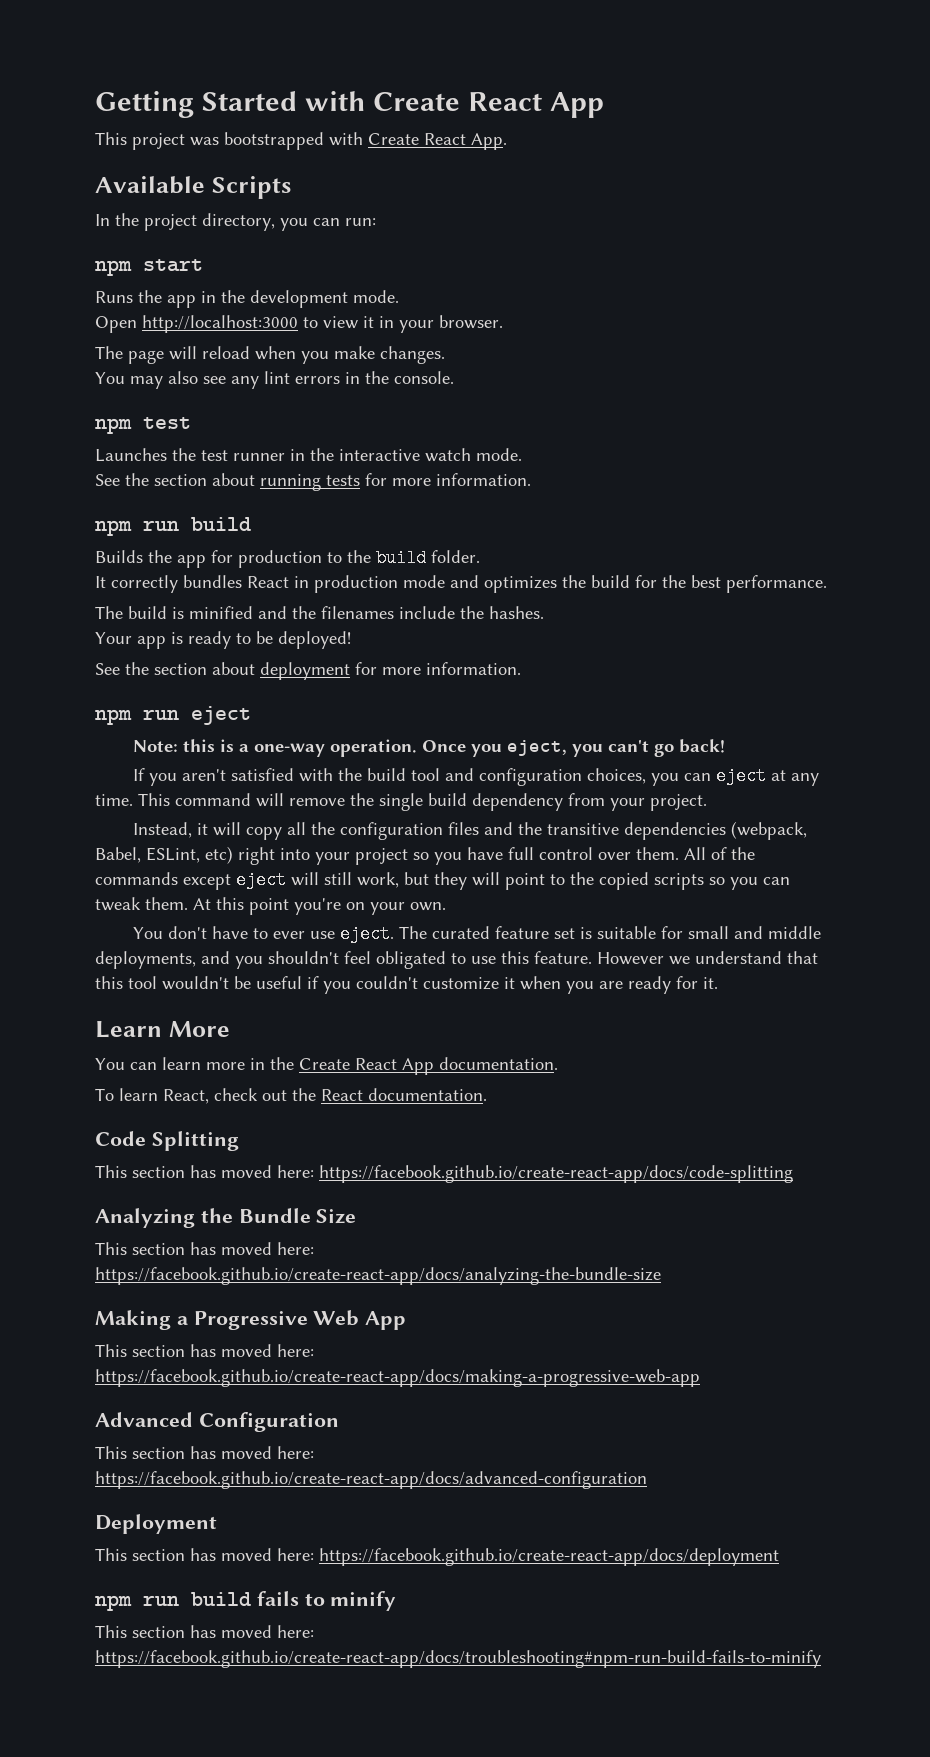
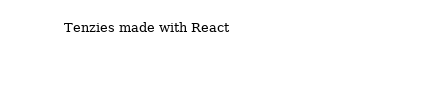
- Getting Started with Create React App
- This project was bootstrapped with Create React App.
- Available Scripts
- In the project directory, you can run:
- npm start
- Runs the app in the development mode.
- Open http://localhost:3000 to view it in your browser.
- The page will reload when you make changes.
- You may also see any lint errors in the console.
- npm test
- Launches the test runner in the interactive watch mode.
- See the section about running tests for more information.
- npm run build
- Builds the app for production to the build folder.
- It correctly bundles React in production mode and optimizes the build for the best performance.
- The build is minified and the filenames include the hashes.
- Your app is ready to be deployed!
- See the section about deployment for more information.
- npm run eject
- Note: this is a one-way operation. Once you eject, you can't go back!
- If you aren't satisfied with the build tool and configuration choices, you can eject at any time. This command will remove the single build dependency from your project.
- Instead, it will copy all the configuration files and the transitive dependencies (webpack, Babel, ESLint, etc) right into your project so you have full control over them. All of the commands except eject will still work, but they will point to the copied scripts so you can tweak them. At this point you're on your own.
- You don't have to ever use eject. The curated feature set is suitable for small and middle deployments, and you shouldn't feel obligated to use this feature. However we understand that this tool wouldn't be useful if you couldn't customize it when you are ready for it.
- Learn More
- You can learn more in the Create React App documentation.
- To learn React, check out the React documentation.
- Code Splitting
- This section has moved here: https://facebook.github.io/create-react-app/docs/code-splitting
- Analyzing the Bundle Size
- This section has moved here: https://facebook.github.io/create-react-app/docs/analyzing-the-bundle-size
- Making a Progressive Web App
- This section has moved here: https://facebook.github.io/create-react-app/docs/making-a-progressive-web-app
- Advanced Configuration
- This section has moved here: https://facebook.github.io/create-react-app/docs/advanced-configuration
- Deployment
- This section has moved here: https://facebook.github.io/create-react-app/docs/deployment
- npm run build fails to minify
- This section has moved here: https://facebook.github.io/create-react-app/docs/troubleshooting#npm-run-build-fails-to-minify
+ Tenzies made with React

